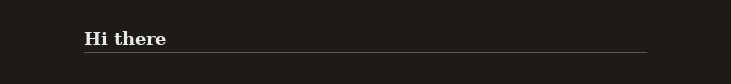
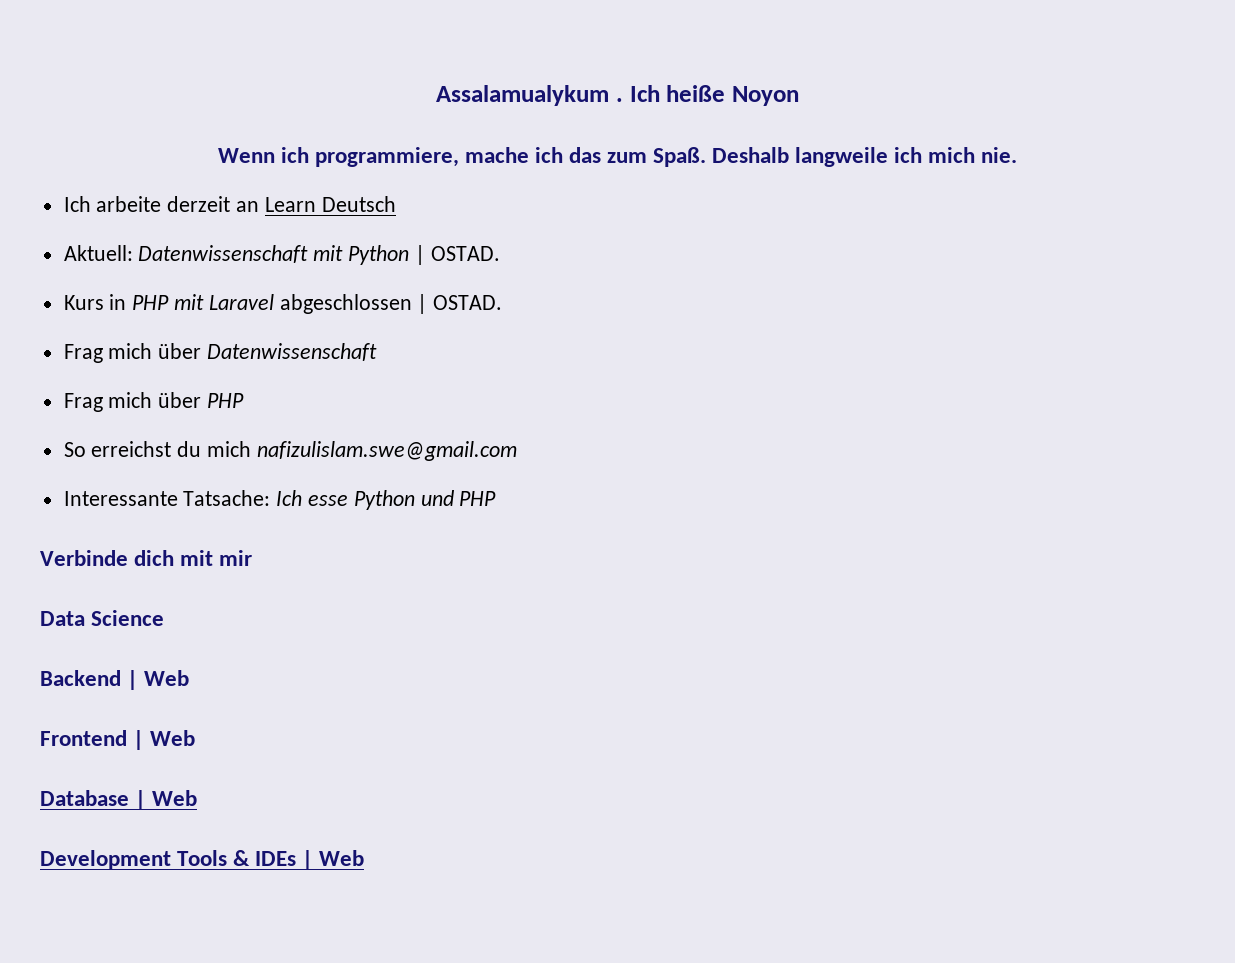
- Hi there
+ Assalamualykum . Ich heiße Noyon
+ Wenn ich programmiere, mache ich das zum Spaß. Deshalb langweile ich mich nie.
+ Ich arbeite derzeit an Learn Deutsch
+ Aktuell: Datenwissenschaft mit Python | OSTAD.
+ Kurs in PHP mit Laravel abgeschlossen | OSTAD.
+ Frag mich über Datenwissenschaft
+ Frag mich über PHP
+ So erreichst du mich nafizulislam.swe@gmail.com
+ Interessante Tatsache: Ich esse Python und PHP
+ Verbinde dich mit mir
+ Data Science
+ Backend | Web
+ Frontend | Web
+ Database | Web
+ Development Tools & IDEs | Web

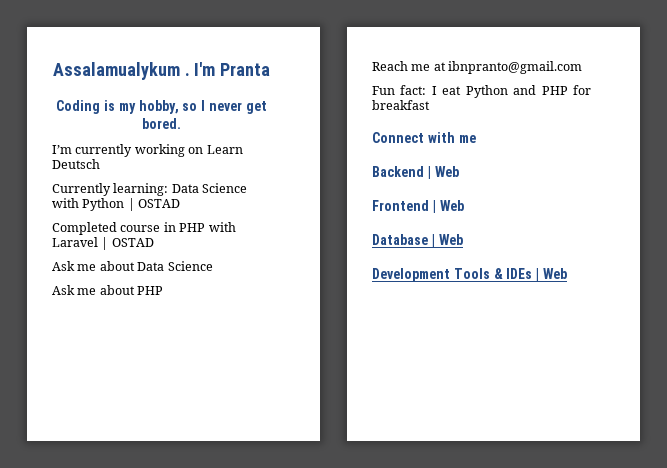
- Ich heiße Noyon
- Wenn ich programmiere, mache ich das zum Spaß. Deshalb langweile ich mich nie.
- Ich arbeite derzeit an Learn Deutsch
- Aktuell: Datenwissenschaft mit Python | OSTAD.
- Kurs in PHP mit Laravel abgeschlossen | OSTAD.
- Frag mich über Datenwissenschaft
- Frag mich über PHP
- So erreichst du mich nafizulislam.swe@gmail.com
- Interessante Tatsache: Ich esse Python und PHP
- Verbinde dich mit mir
- Data Science
+ I'm Pranta
+ Coding is my hobby, so I never get bored.
+ I’m currently working on Learn Deutsch
+ Currently learning: Data Science with Python | OSTAD
+ Completed course in PHP with Laravel | OSTAD
+ Ask me about Data Science
+ Ask me about PHP
+ Reach me at ibnpranto@gmail.com
+ Fun fact: I eat Python and PHP for breakfast
+ Connect with me

